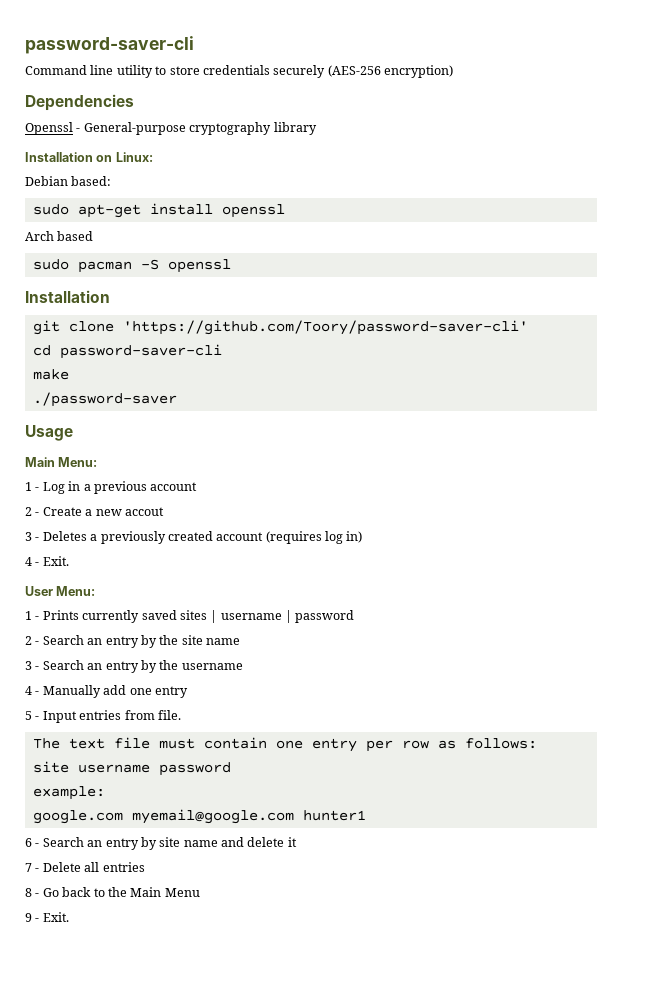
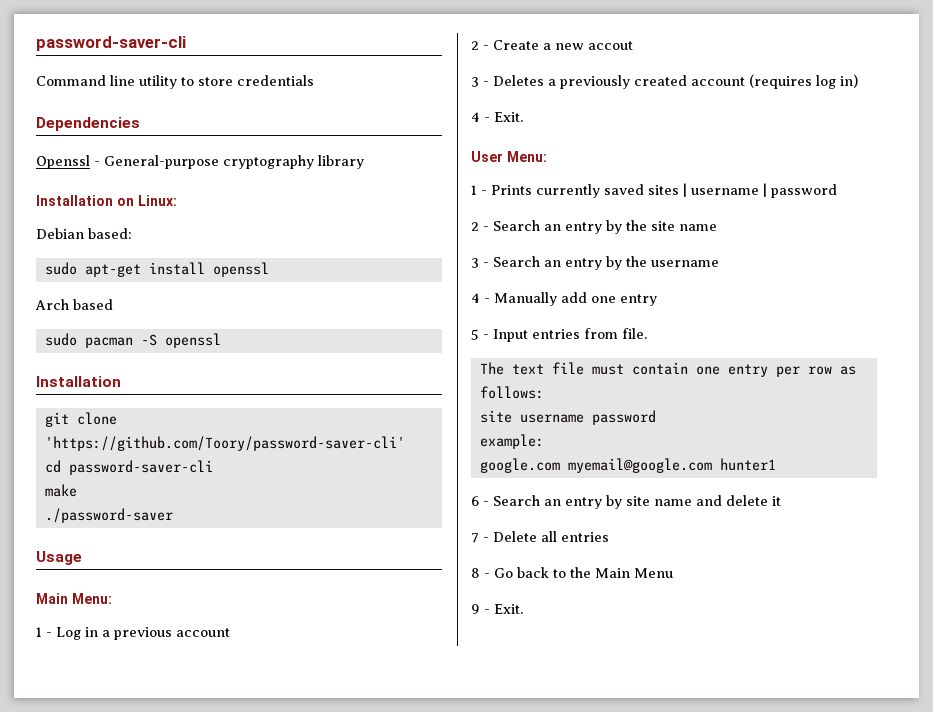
- Command line utility to store credentials securely (AES-256 encryption)
+ Command line utility to store credentials

